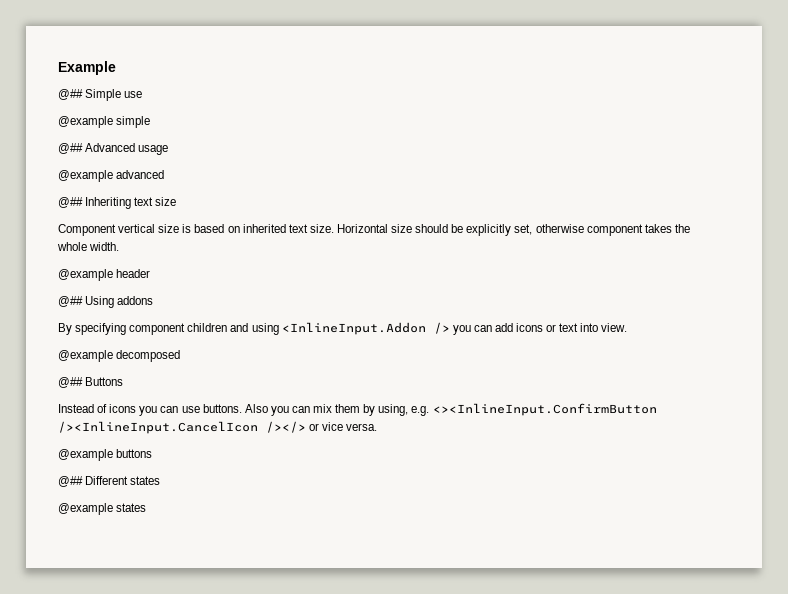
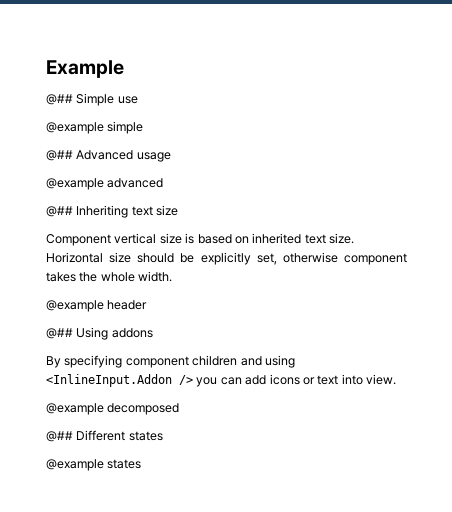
- @## Buttons
- Instead of icons you can use buttons. Also you can mix them by using, e.g. <><InlineInput.ConfirmButton /><InlineInput.CancelIcon /></> or vice versa.
- @example buttons

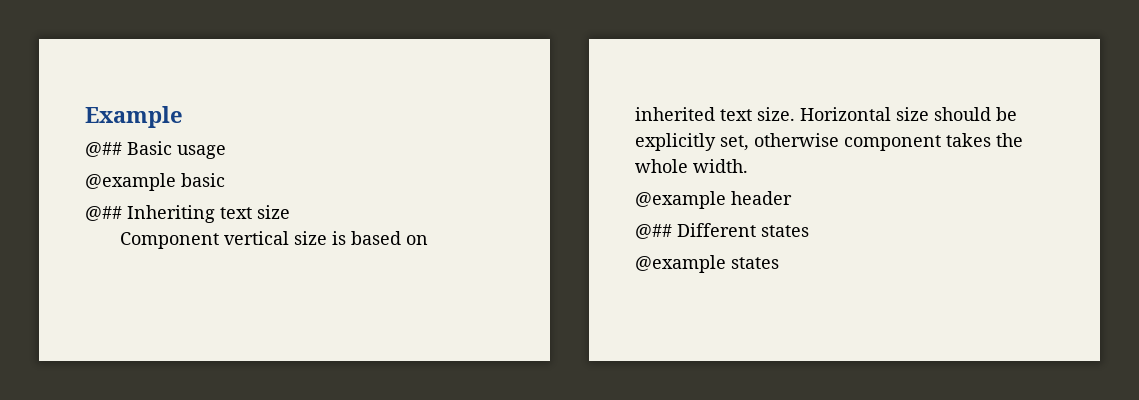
- @## Simple use
- @example simple
- @## Advanced usage
+ @## Basic usage
- @example advanced
+ @example basic
- @## Using addons
- By specifying component children and using <InlineInput.Addon /> you can add icons or text into view.
- @example decomposed

